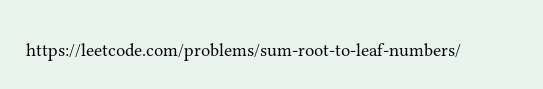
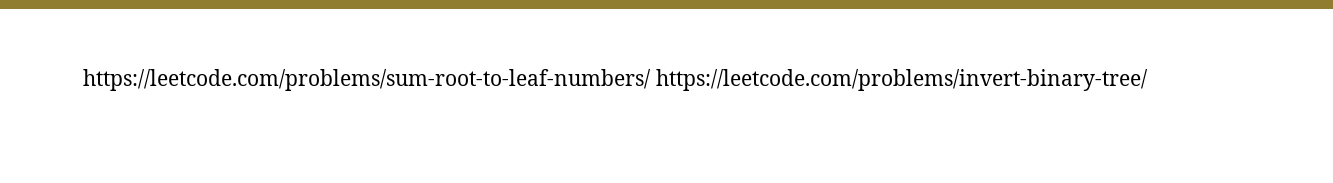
- https://leetcode.com/problems/sum-root-to-leaf-numbers/
+ https://leetcode.com/problems/sum-root-to-leaf-numbers/ https://leetcode.com/problems/invert-binary-tree/

